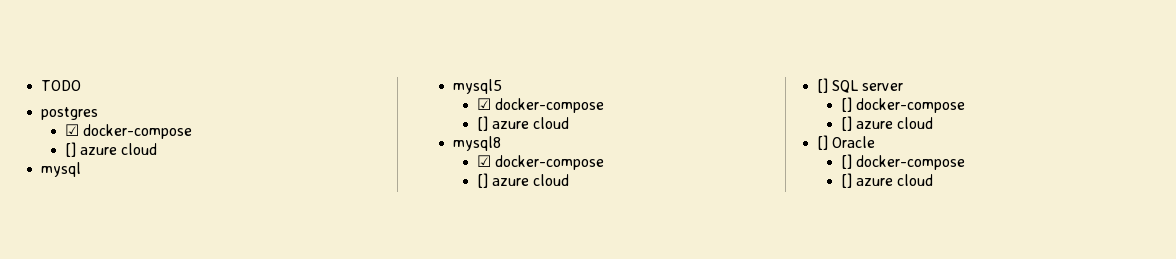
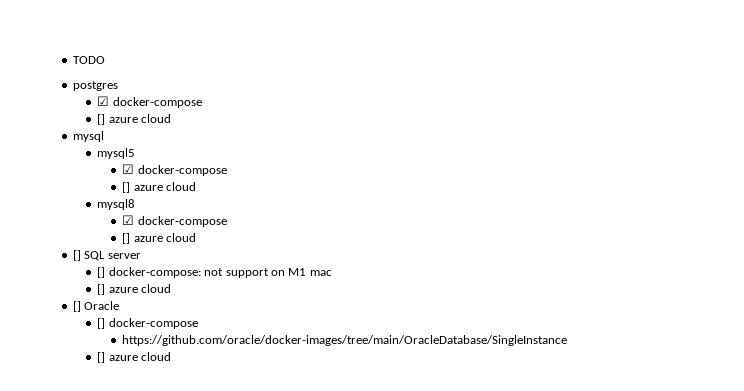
  [] SQL server
- [] docker-compose
+ [] docker-compose: not support on M1 mac
+ https://github.com/oracle/docker-images/tree/main/OracleDatabase/SingleInstance

